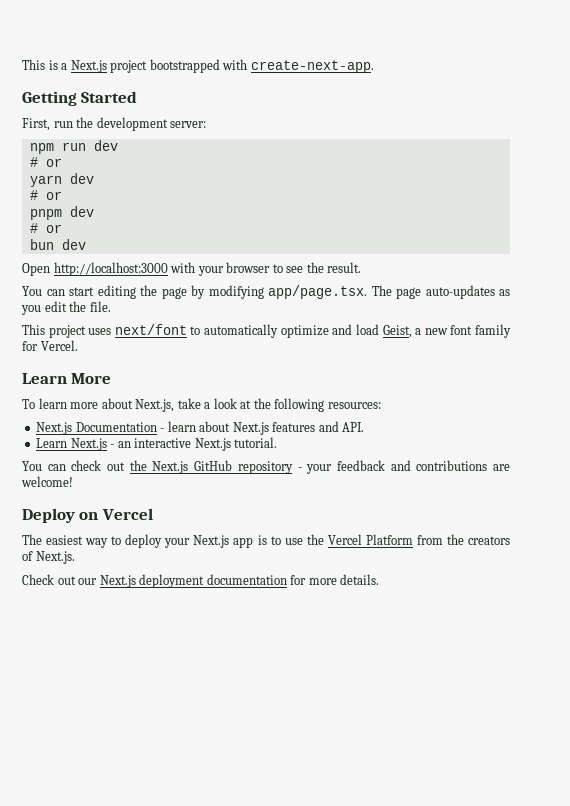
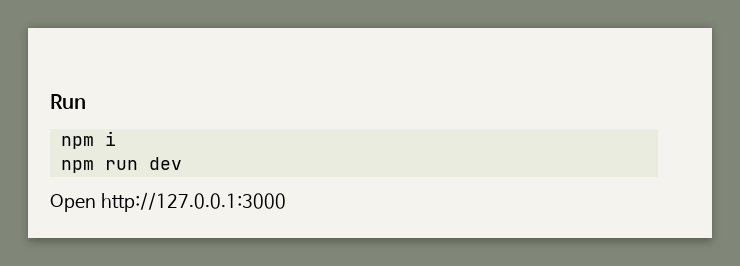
- This is a Next.js project bootstrapped with create-next-app.
- Getting Started
- First, run the development server:
+ Run
+ npm i
  npm run dev
- # or
- yarn dev
- # or
- pnpm dev
- # or
- bun dev
- Open http://localhost:3000 with your browser to see the result.
- You can start editing the page by modifying app/page.tsx. The page auto-updates as you edit the file.
- This project uses next/font to automatically optimize and load Geist, a new font family for Vercel.
- Learn More
- To learn more about Next.js, take a look at the following resources:
- Next.js Documentation - learn about Next.js features and API.
- Learn Next.js - an interactive Next.js tutorial.
- You can check out the Next.js GitHub repository - your feedback and contributions are welcome!
- Deploy on Vercel
- The easiest way to deploy your Next.js app is to use the Vercel Platform from the creators of Next.js.
- Check out our Next.js deployment documentation for more details.
+ Open http://127.0.0.1:3000

